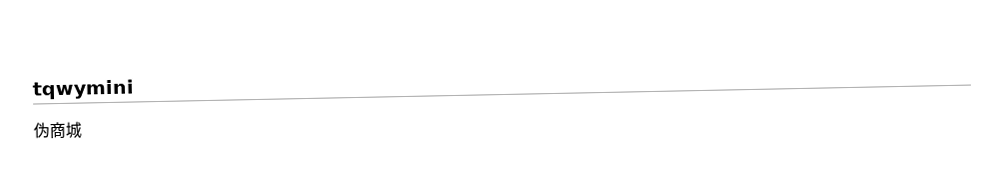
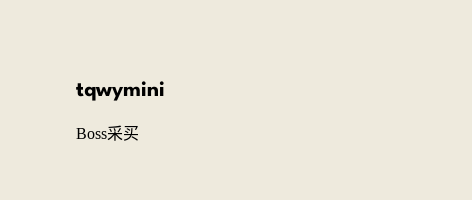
- 伪商城
+ Boss采买

